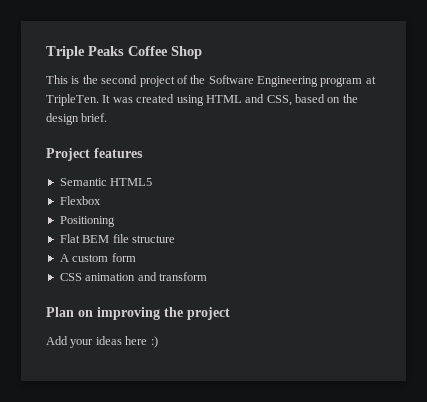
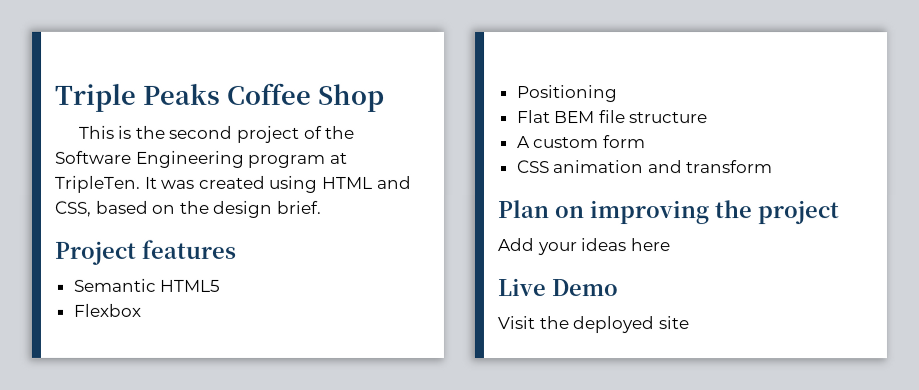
- Add your ideas here :)
+ Add your ideas here
+ Live Demo
+ Visit the deployed site

